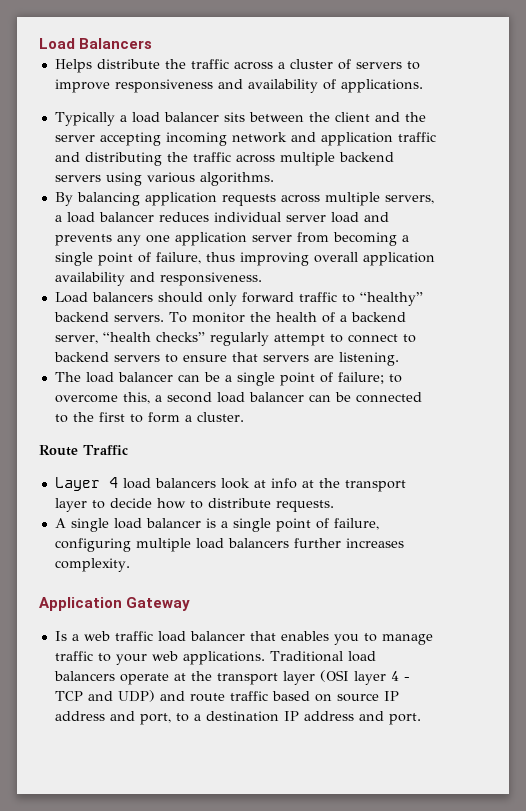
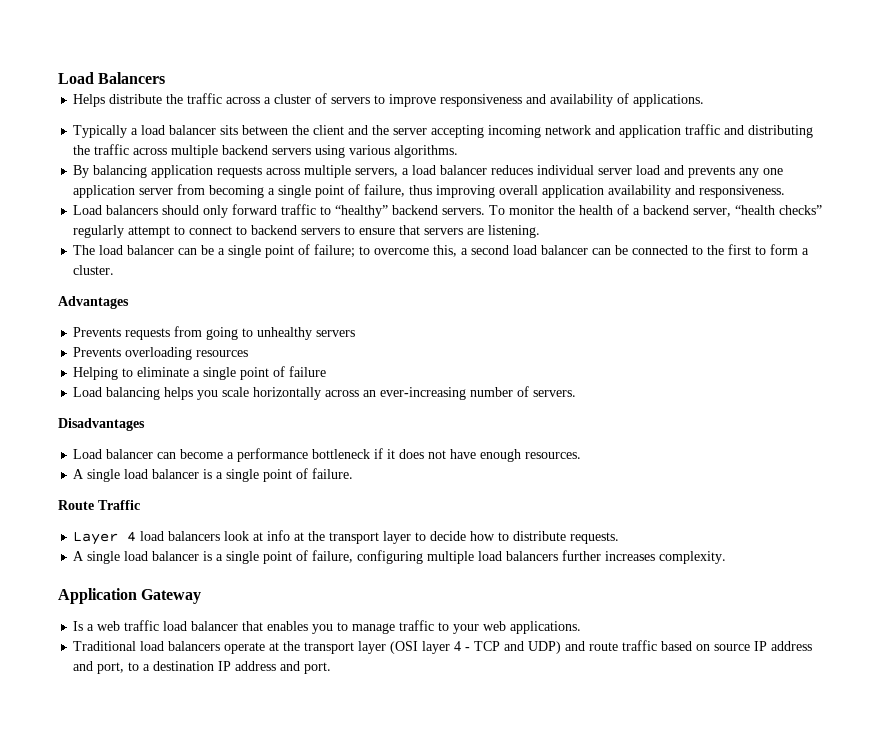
+ Advantages
+ Prevents requests from going to unhealthy servers
+ Prevents overloading resources
+ Helping to eliminate a single point of failure
+ Load balancing helps you scale horizontally across an ever-increasing number of servers.
+ Disadvantages
+ Load balancer can become a performance bottleneck if it does not have enough resources.
+ A single load balancer is a single point of failure.
- Is a web traffic load balancer that enables you to manage traffic to your web applications. Traditional load balancers operate at the transport layer (OSI layer 4 - TCP and UDP) and route traffic based on source IP address and port, to a destination IP address and port.
+ Is a web traffic load balancer that enables you to manage traffic to your web applications.
+ Traditional load balancers operate at the transport layer (OSI layer 4 - TCP and UDP) and route traffic based on source IP address and port, to a destination IP address and port.

